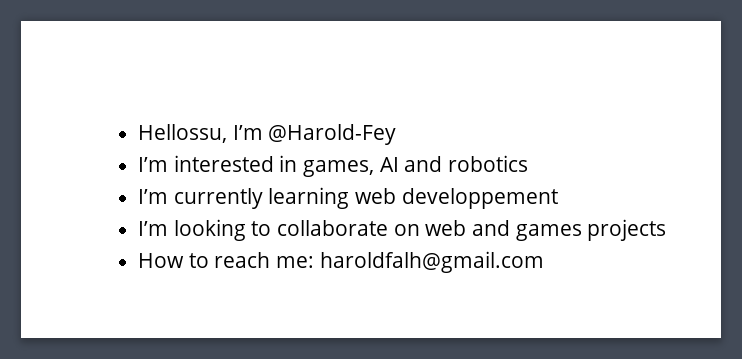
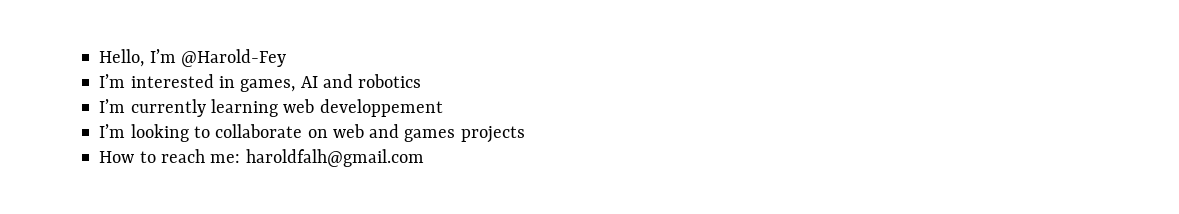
- Hellossu, I’m @Harold-Fey
+ Hello, I’m @Harold-Fey

